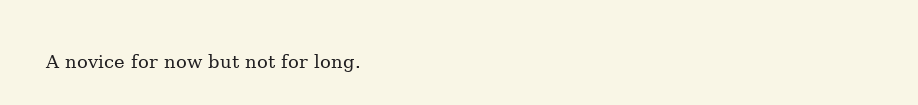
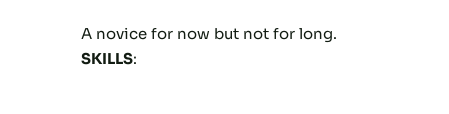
+ SKILLS:

